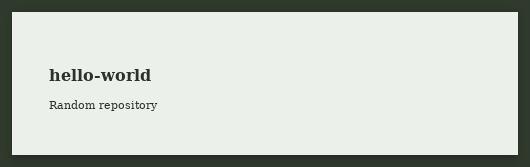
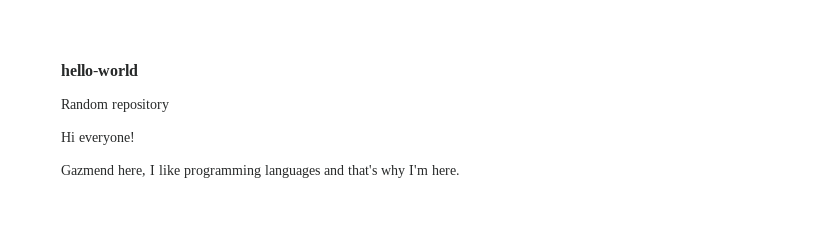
+ Hi everyone!
+ Gazmend here, I like programming languages and that's why I'm here.

